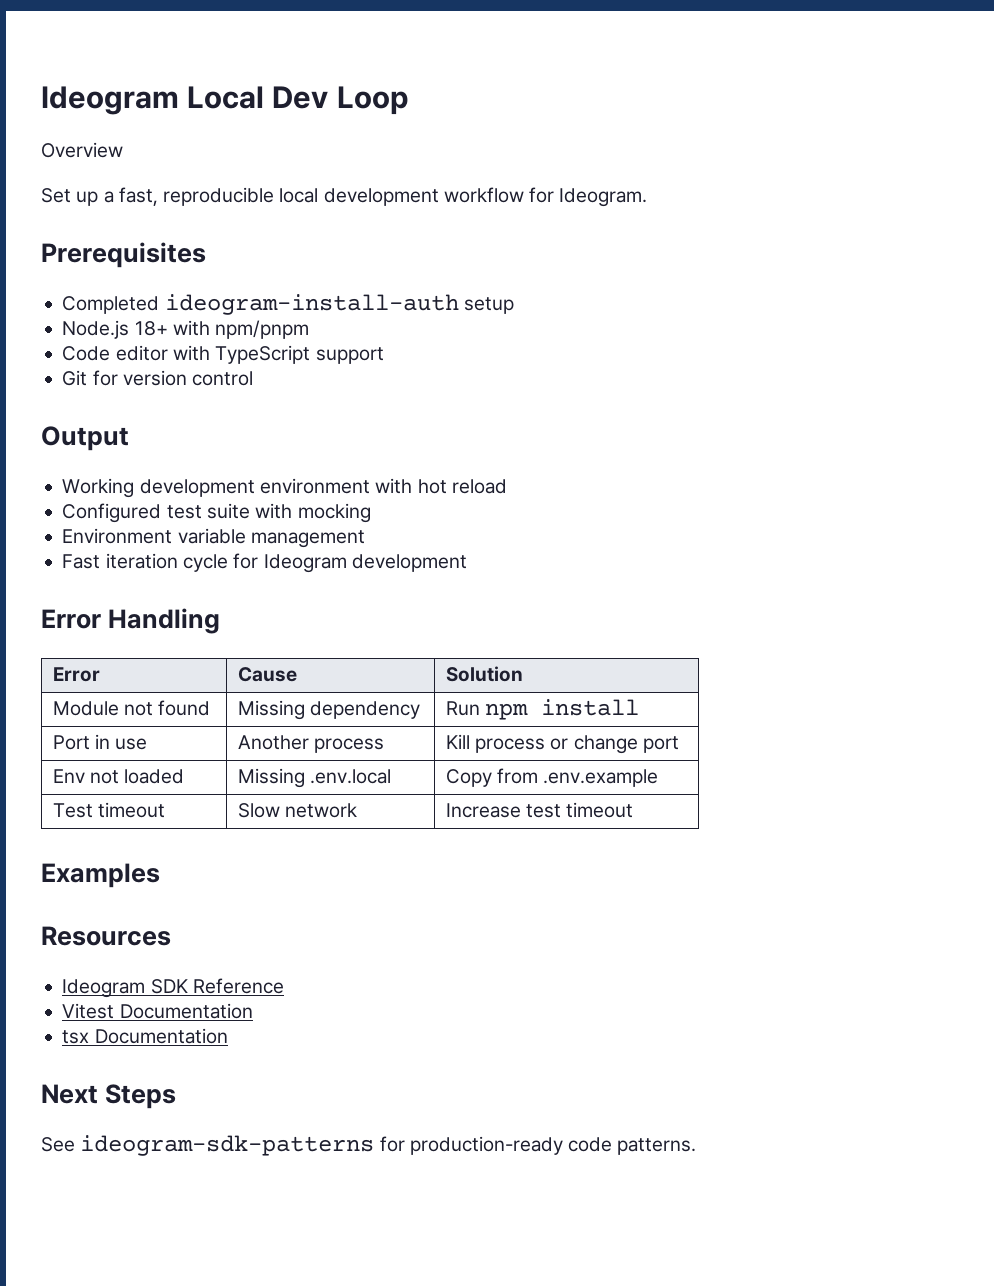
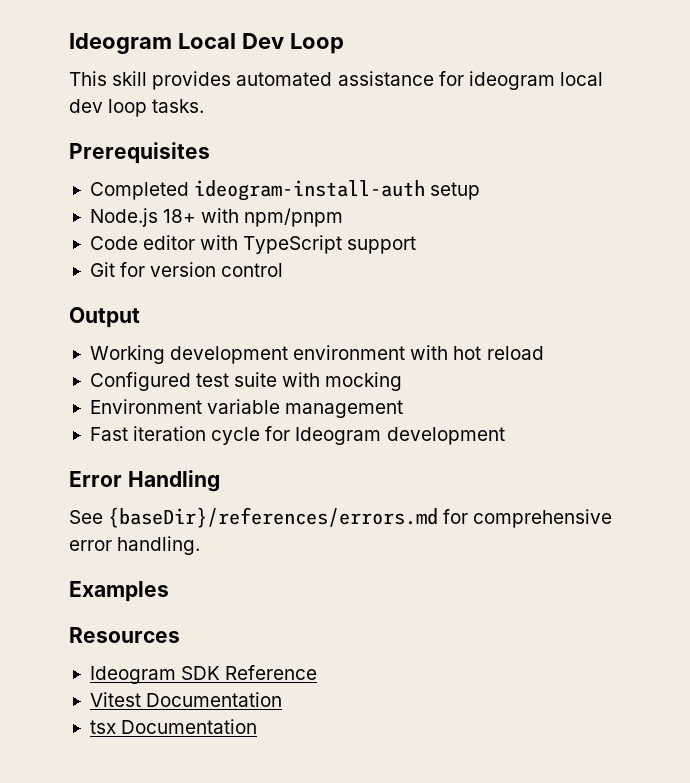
- Overview
- Set up a fast, reproducible local development workflow for Ideogram.
+ This skill provides automated assistance for ideogram local dev loop tasks.
- Error | Cause | Solution
- Module not found | Missing dependency | Run npm install
- Port in use | Another process | Kill process or change port
- Env not loaded | Missing .env.local | Copy from .env.example
- Test timeout | Slow network | Increase test timeout
+ See {baseDir}/references/errors.md for comprehensive error handling.
- Next Steps
- See ideogram-sdk-patterns for production-ready code patterns.

